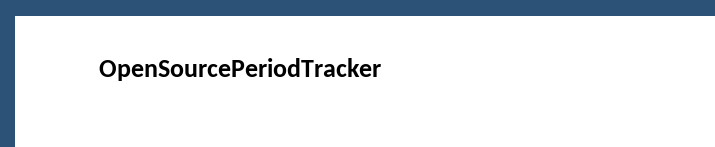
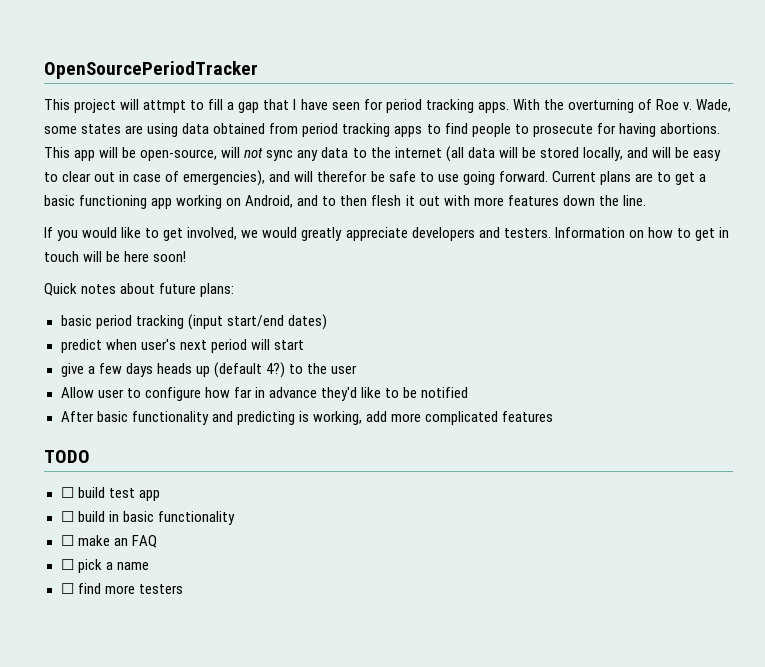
+ This project will attmpt to fill a gap that I have seen for period tracking apps. With the overturning of Roe v. Wade, some states are using data obtained from period tracking apps to find people to prosecute for having abortions. This app will be open-source, will not sync any data to the internet (all data will be stored locally, and will be easy to clear out in case of emergencies), and will therefor be safe to use going forward. Current plans are to get a basic functioning app working on Android, and to then flesh it out with more features down the line.
+ If you would like to get involved, we would greatly appreciate developers and testers. Information on how to get in touch will be here soon!
+ Quick notes about future plans:
+ basic period tracking (input start/end dates)
+ predict when user's next period will start
+ give a few days heads up (default 4?) to the user
+ Allow user to configure how far in advance they'd like to be notified
+ After basic functionality and predicting is working, add more complicated features
+ TODO
+ ☐ build test app
+ ☐ build in basic functionality
+ ☐ make an FAQ
+ ☐ pick a name
+ ☐ find more testers

